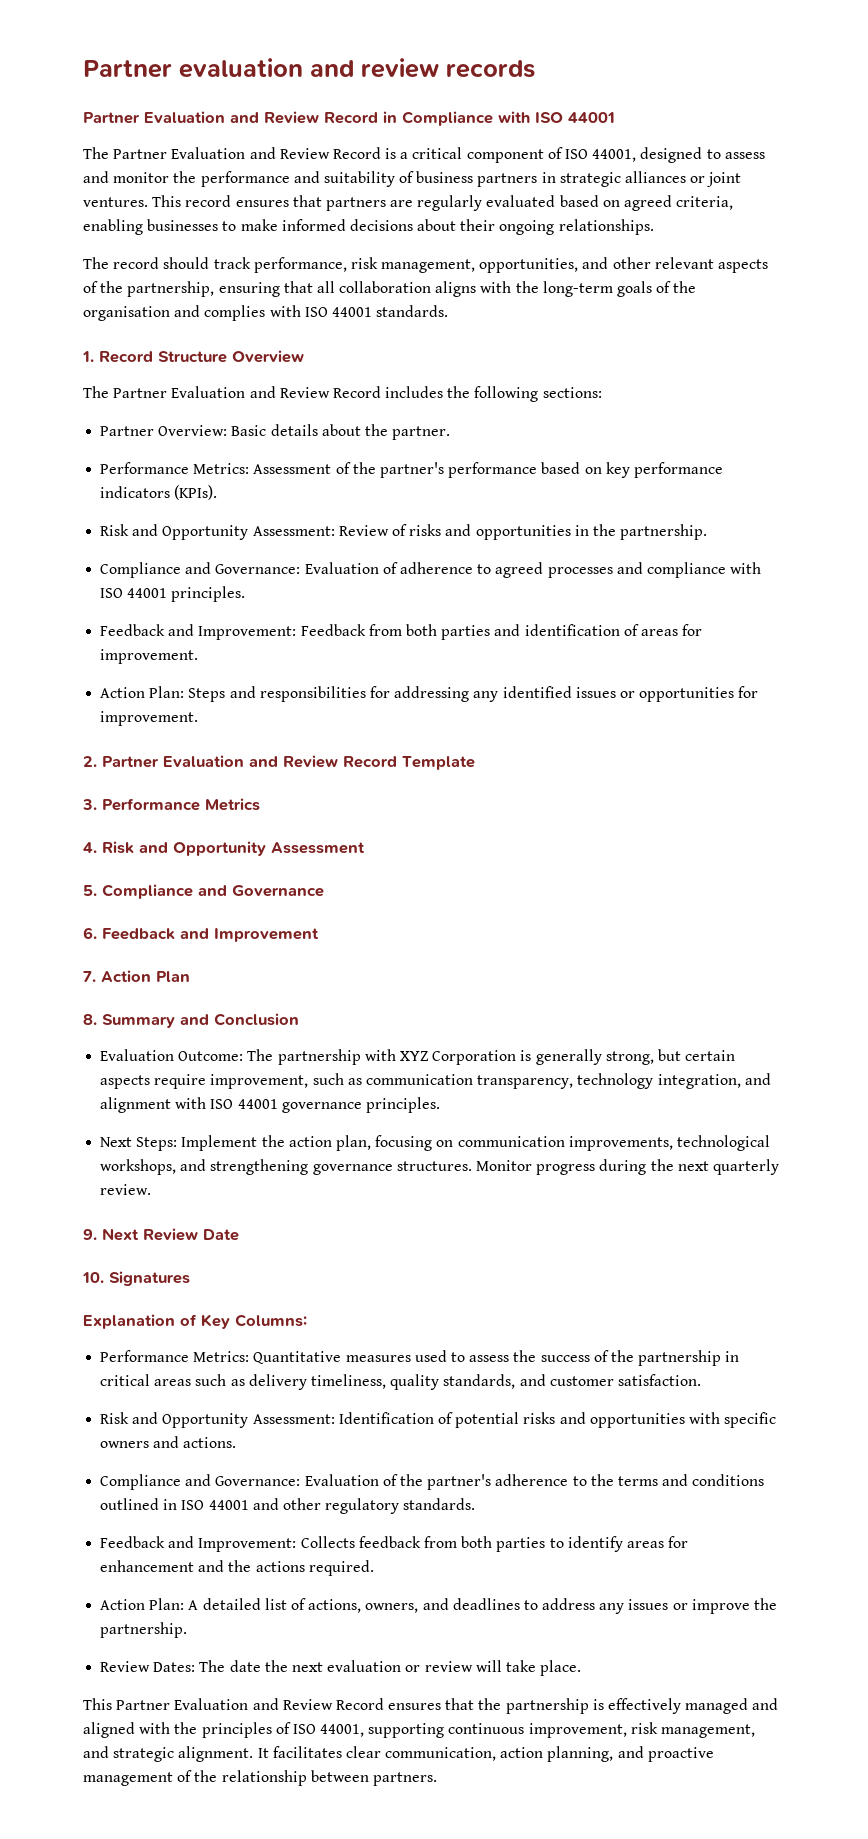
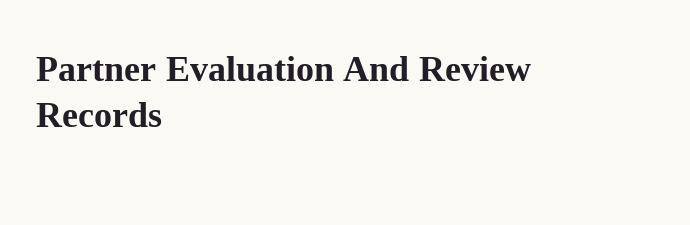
- Partner evaluation and review records
- Partner Evaluation and Review Record in Compliance with ISO 44001
- The Partner Evaluation and Review Record is a critical component of ISO 44001, designed to assess and monitor the performance and suitability of business partners in strategic alliances or joint ventures. This record ensures that partners are regularly evaluated based on agreed criteria, enabling businesses to make informed decisions about their ongoing relationships.
- The record should track performance, risk management, opportunities, and other relevant aspects of the partnership, ensuring that all collaboration aligns with the long-term goals of the organisation and complies with ISO 44001 standards.
- 1. Record Structure Overview
- The Partner Evaluation and Review Record includes the following sections:
- Partner Overview: Basic details about the partner.
- Performance Metrics: Assessment of the partner's performance based on key performance indicators (KPIs).
- Risk and Opportunity Assessment: Review of risks and opportunities in the partnership.
- Compliance and Governance: Evaluation of adherence to agreed processes and compliance with ISO 44001 principles.
- Feedback and Improvement: Feedback from both parties and identification of areas for improvement.
- Action Plan: Steps and responsibilities for addressing any identified issues or opportunities for improvement.
- 2. Partner Evaluation and Review Record Template
- 3. Performance Metrics
- 4. Risk and Opportunity Assessment
- 5. Compliance and Governance
- 6. Feedback and Improvement
- 7. Action Plan
- 8. Summary and Conclusion
- Evaluation Outcome: The partnership with XYZ Corporation is generally strong, but certain aspects require improvement, such as communication transparency, technology integration, and alignment with ISO 44001 governance principles.
- Next Steps: Implement the action plan, focusing on communication improvements, technological workshops, and strengthening governance structures. Monitor progress during the next quarterly review.
- 9. Next Review Date
- 10. Signatures
- Explanation of Key Columns:
- Performance Metrics: Quantitative measures used to assess the success of the partnership in critical areas such as delivery timeliness, quality standards, and customer satisfaction.
- Risk and Opportunity Assessment: Identification of potential risks and opportunities with specific owners and actions.
- Compliance and Governance: Evaluation of the partner's adherence to the terms and conditions outlined in ISO 44001 and other regulatory standards.
- Feedback and Improvement: Collects feedback from both parties to identify areas for enhancement and the actions required.
- Action Plan: A detailed list of actions, owners, and deadlines to address any issues or improve the partnership.
- Review Dates: The date the next evaluation or review will take place.
- This Partner Evaluation and Review Record ensures that the partnership is effectively managed and aligned with the principles of ISO 44001, supporting continuous improvement, risk management, and strategic alignment. It facilitates clear communication, action planning, and proactive management of the relationship between partners.
+ Partner Evaluation And Review Records

